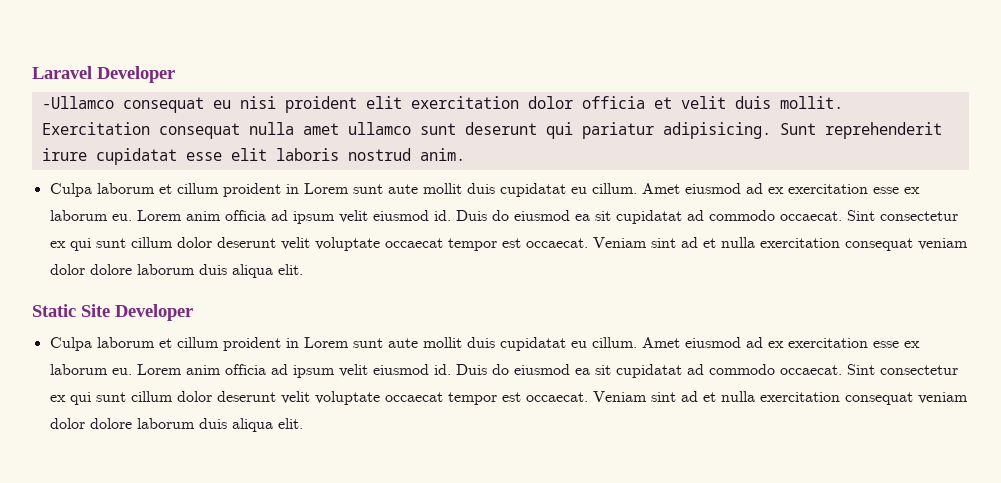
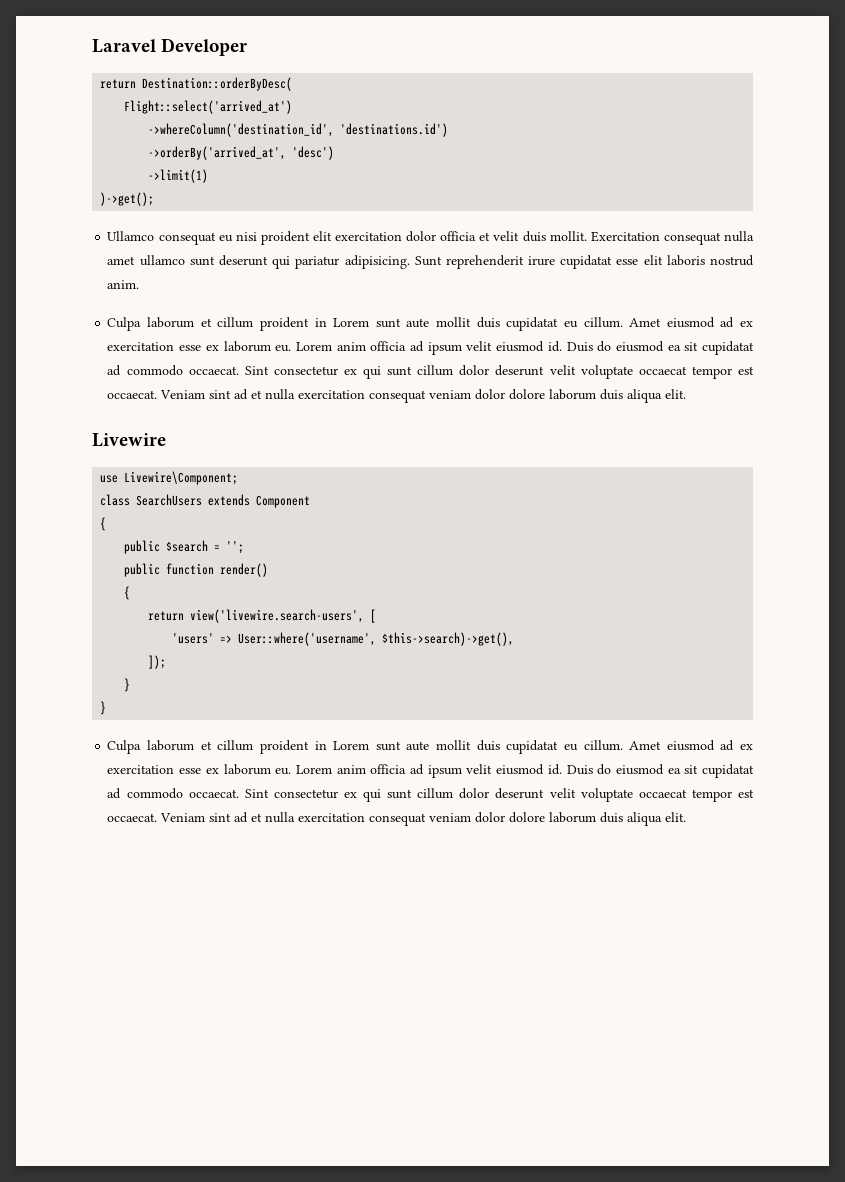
- -Ullamco consequat eu nisi proident elit exercitation dolor officia et velit duis mollit.
+ return Destination::orderByDesc(
+ Flight::select('arrived_at')
+ ->whereColumn('destination_id', 'destinations.id')
+ ->orderBy('arrived_at', 'desc')
+ ->limit(1)
+ )->get();
+ Ullamco consequat eu nisi proident elit exercitation dolor officia et velit duis mollit.
- Static Site Developer
+ Livewire
+ use Livewire\Component;
+ class SearchUsers extends Component
+ {
+ public $search = '';
+ public function render()
+ {
+ return view('livewire.search-users', [
+ 'users' => User::where('username', $this->search)->get(),
+ ]);
+ }
+ }

